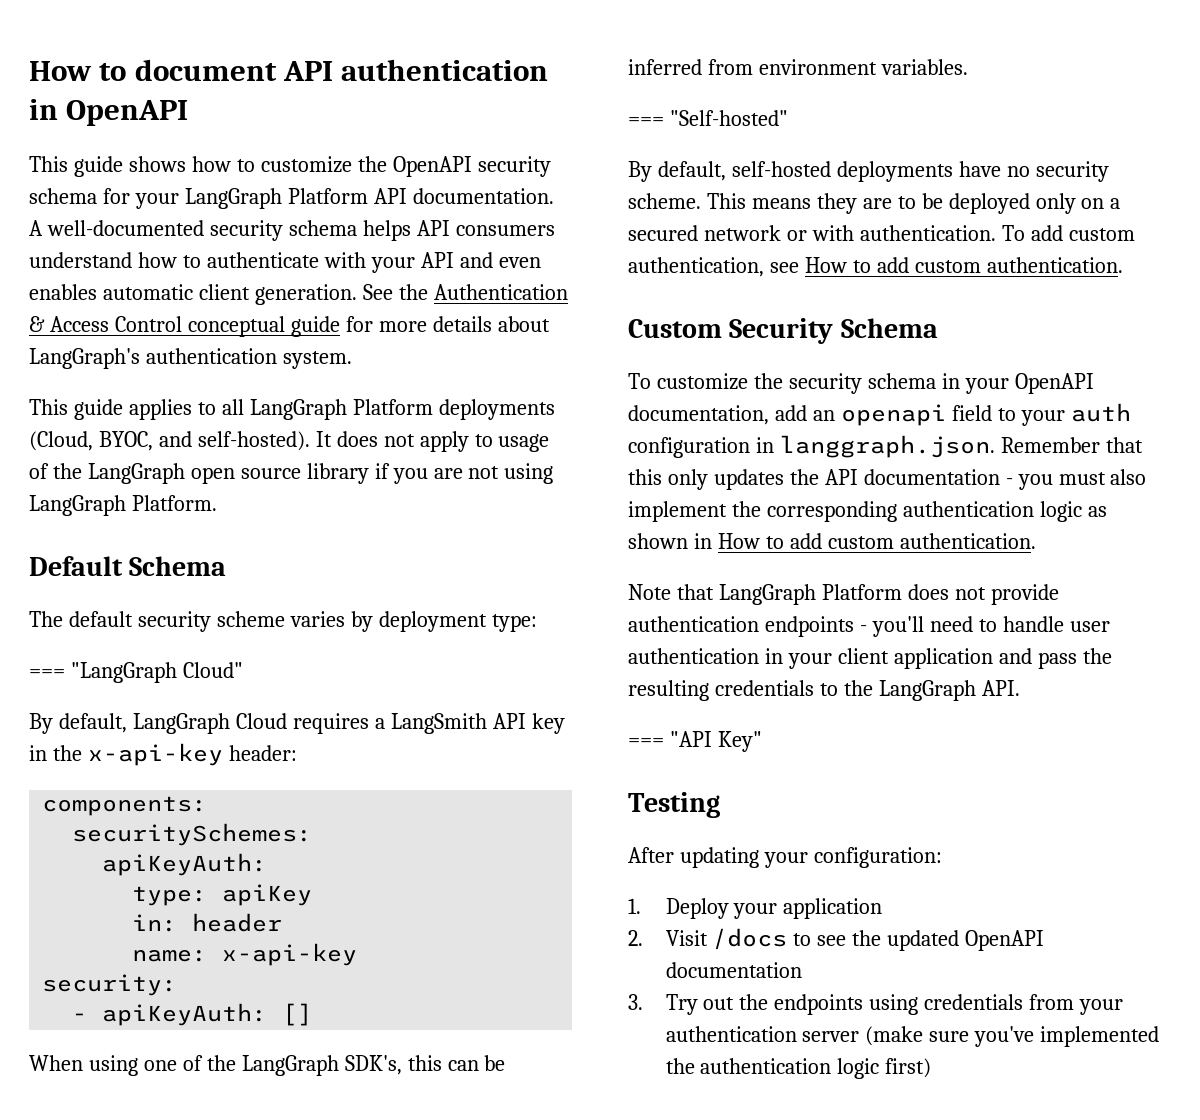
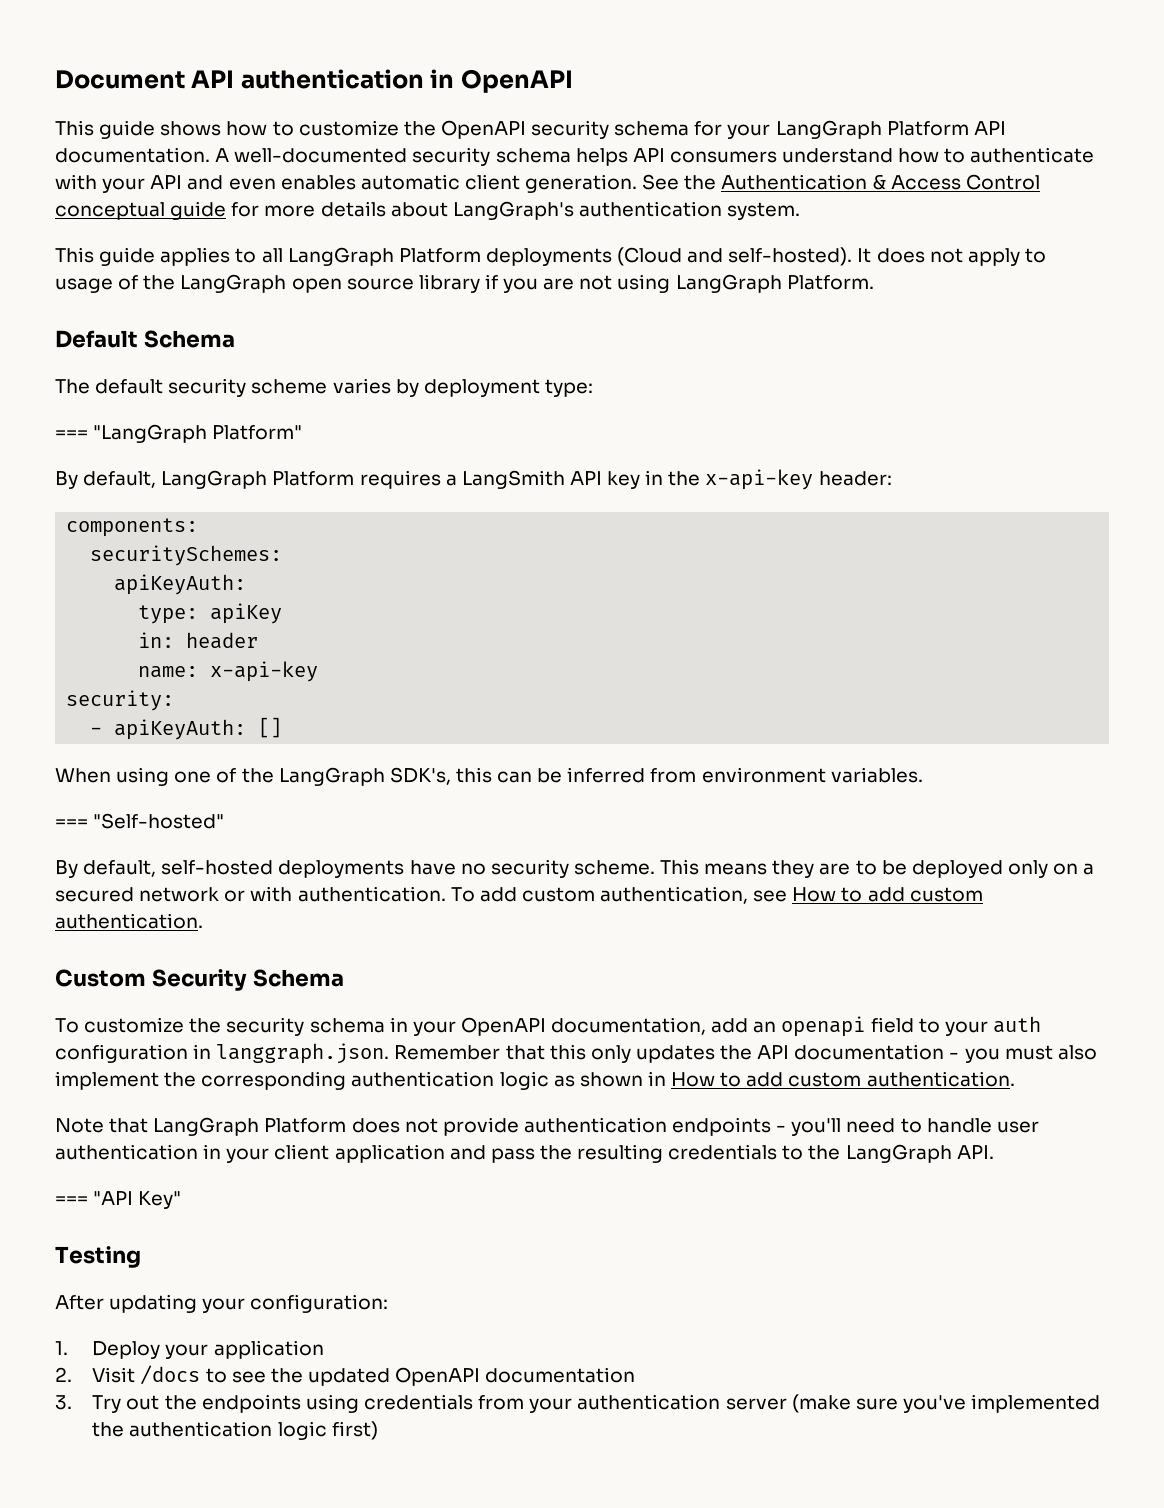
- How to document API authentication in OpenAPI
+ Document API authentication in OpenAPI
- This guide applies to all LangGraph Platform deployments (Cloud, BYOC, and self-hosted).
+ This guide applies to all LangGraph Platform deployments (Cloud and self-hosted).
- === "LangGraph Cloud"
+ === "LangGraph Platform"
- By default, LangGraph Cloud requires a LangSmith API key in the x-api-key header:
+ By default, LangGraph Platform requires a LangSmith API key in the x-api-key header:

